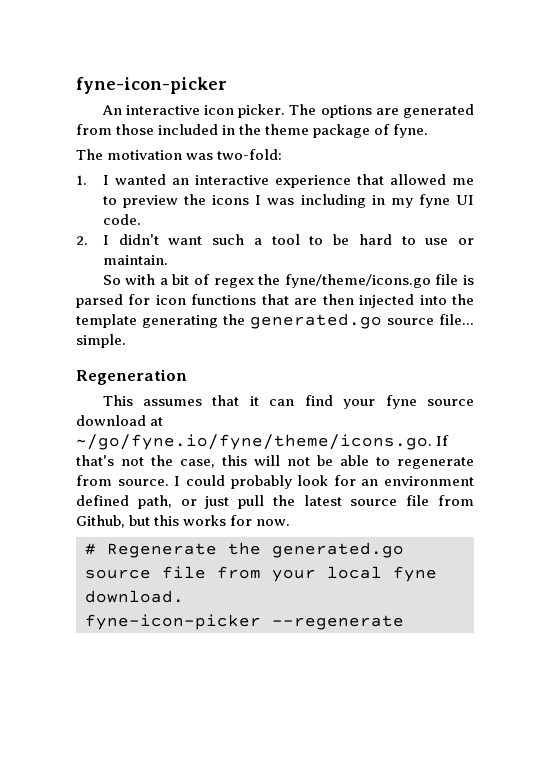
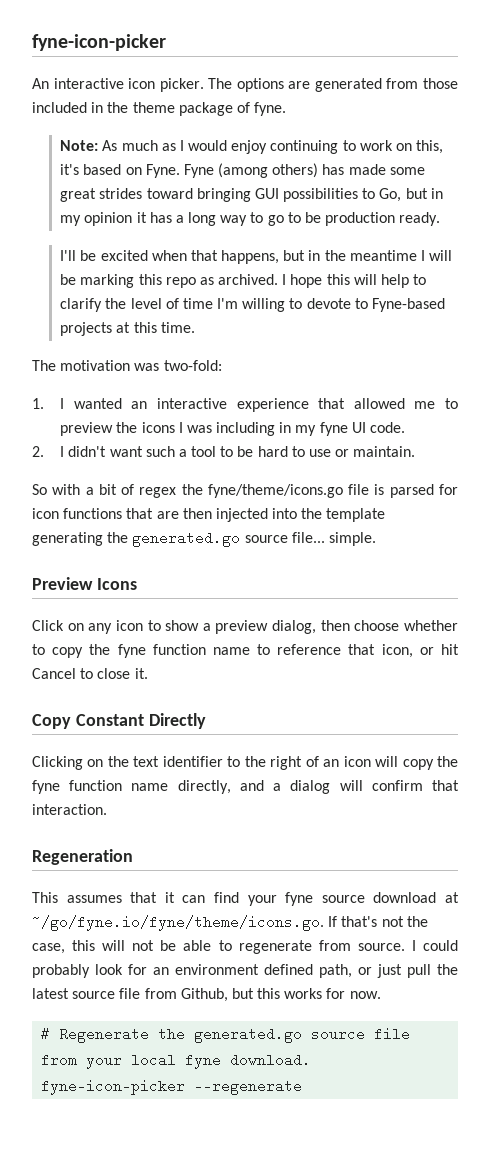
+ Note: As much as I would enjoy continuing to work on this, it's based on Fyne. Fyne (among others) has made some great strides toward bringing GUI possibilities to Go, but in my opinion it has a long way to go to be production ready.
+ I'll be excited when that happens, but in the meantime I will be marking this repo as archived. I hope this will help to clarify the level of time I'm willing to devote to Fyne-based projects at this time.
+ Preview Icons
+ Click on any icon to show a preview dialog, then choose whether to copy the fyne function name to reference that icon, or hit Cancel to close it.
+ Copy Constant Directly
+ Clicking on the text identifier to the right of an icon will copy the fyne function name directly, and a dialog will confirm that interaction.

